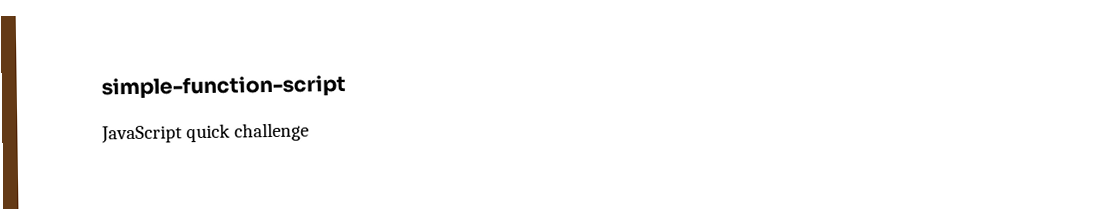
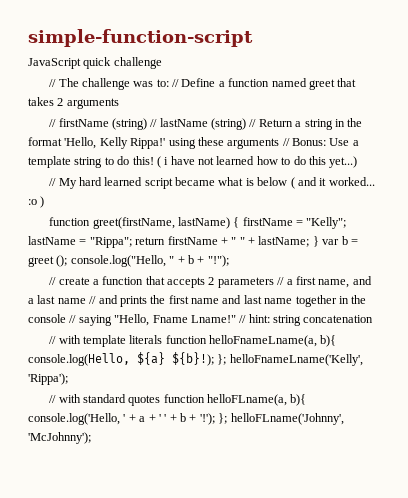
+ // The challenge was to: // Define a function named greet that takes 2 arguments
+ // firstName (string) // lastName (string) // Return a string in the format 'Hello, Kelly Rippa!' using these arguments // Bonus: Use a template string to do this! ( i have not learned how to do this yet...)
+ // My hard learned script became what is below ( and it worked... :o )
+ function greet(firstName, lastName) { firstName = "Kelly"; lastName = "Rippa"; return firstName + " " + lastName; } var b = greet (); console.log("Hello, " + b + "!");
+ // create a function that accepts 2 parameters // a first name, and a last name // and prints the first name and last name together in the console // saying "Hello, Fname Lname!" // hint: string concatenation
+ // with template literals function helloFnameLname(a, b){ console.log(Hello, ${a} ${b}!); }; helloFnameLname('Kelly', 'Rippa');
+ // with standard quotes function helloFLname(a, b){ console.log('Hello, ' + a + ' ' + b + '!'); }; helloFLname('Johnny', 'McJohnny');

